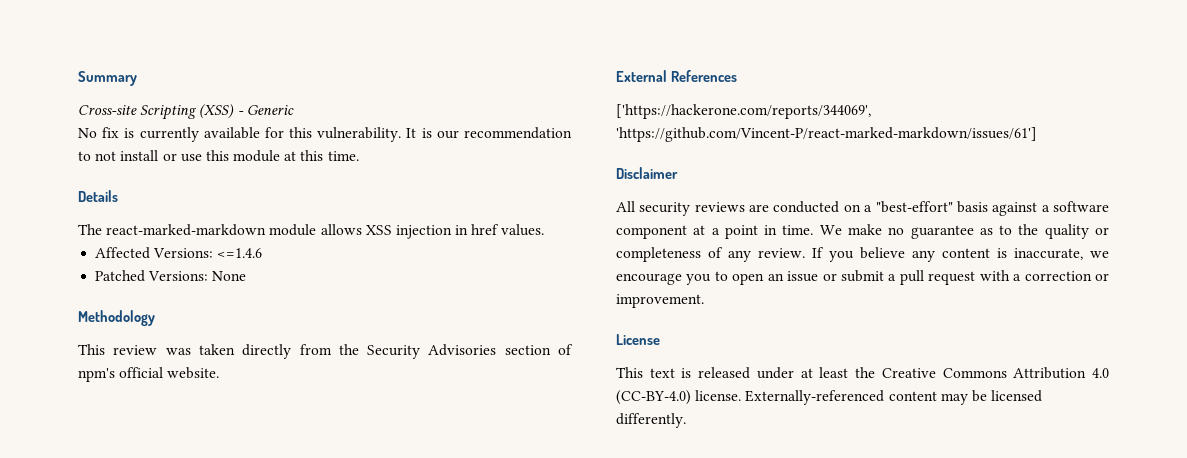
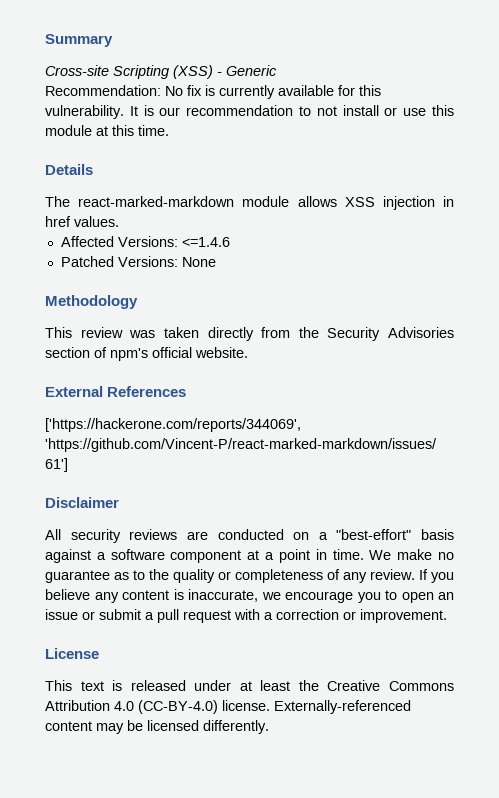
- No fix is currently available for this vulnerability.
+ Recommendation: No fix is currently available for this vulnerability.

